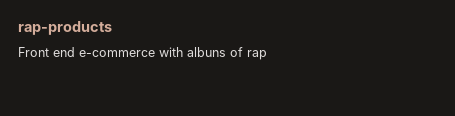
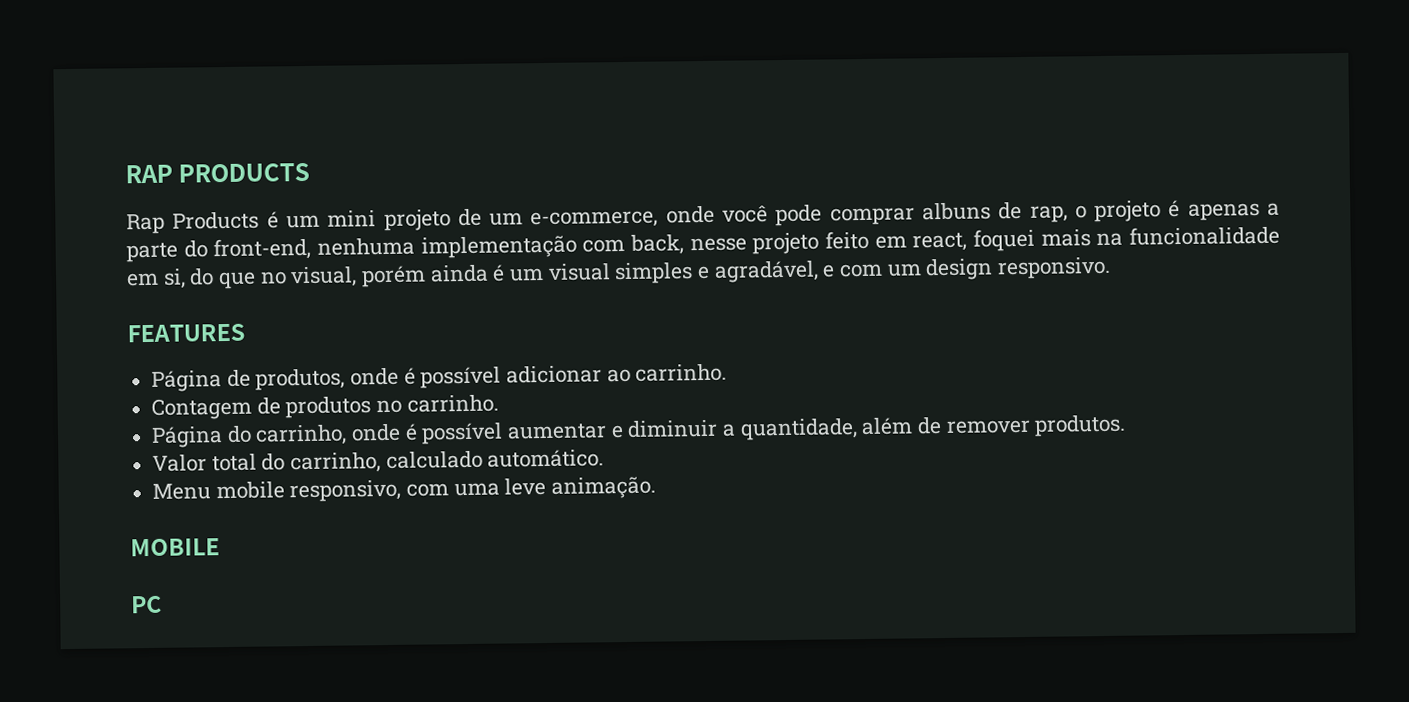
- rap-products
- Front end e-commerce with albuns of rap
+ RAP PRODUCTS
+ Rap Products é um mini projeto de um e-commerce, onde você pode comprar albuns de rap, o projeto é apenas a parte do front-end, nenhuma implementação com back, nesse projeto feito em react, foquei mais na funcionalidade em si, do que no visual, porém ainda é um visual simples e agradável, e com um design responsivo.
+ FEATURES
+ Página de produtos, onde é possível adicionar ao carrinho.
+ Contagem de produtos no carrinho.
+ Página do carrinho, onde é possível aumentar e diminuir a quantidade, além de remover produtos.
+ Valor total do carrinho, calculado automático.
+ Menu mobile responsivo, com uma leve animação.
+ MOBILE
+ PC

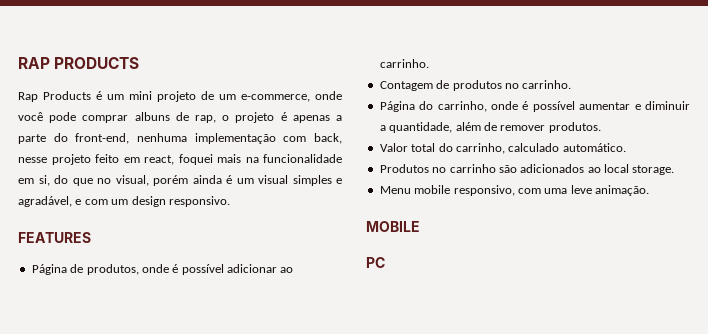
+ Produtos no carrinho são adicionados ao local storage.

